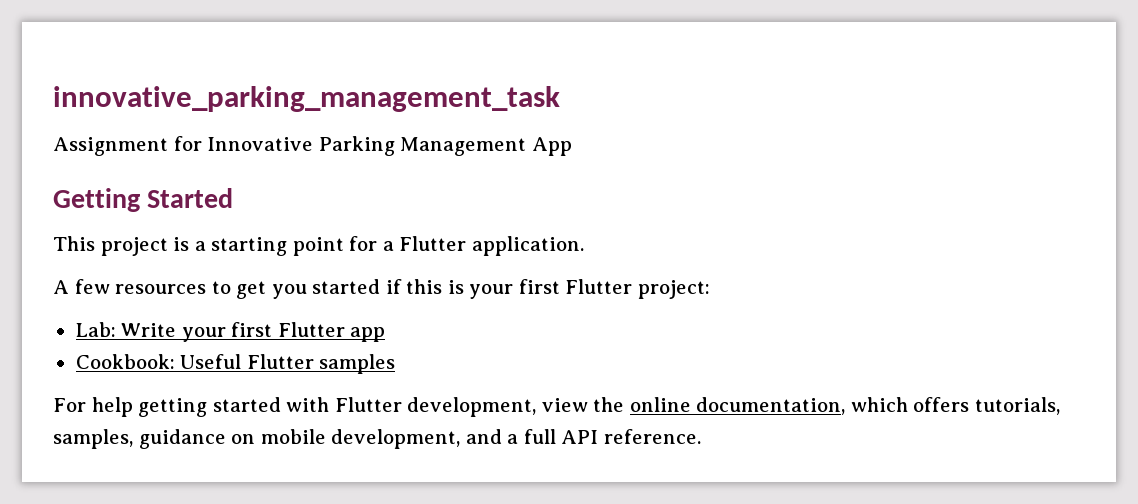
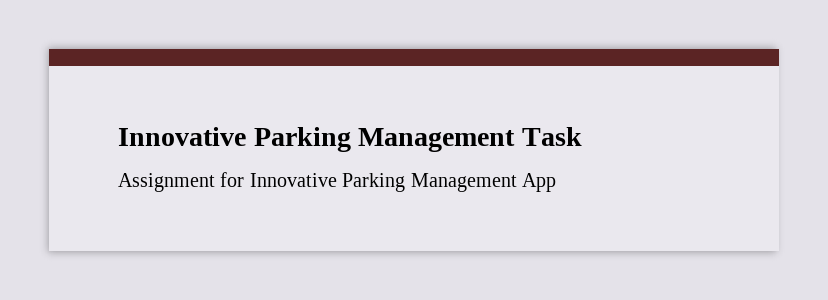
- innovative_parking_management_task
+ Innovative Parking Management Task
- Getting Started
- This project is a starting point for a Flutter application.
- A few resources to get you started if this is your first Flutter project:
- Lab: Write your first Flutter app
- Cookbook: Useful Flutter samples
- For help getting started with Flutter development, view the online documentation, which offers tutorials, samples, guidance on mobile development, and a full API reference.

